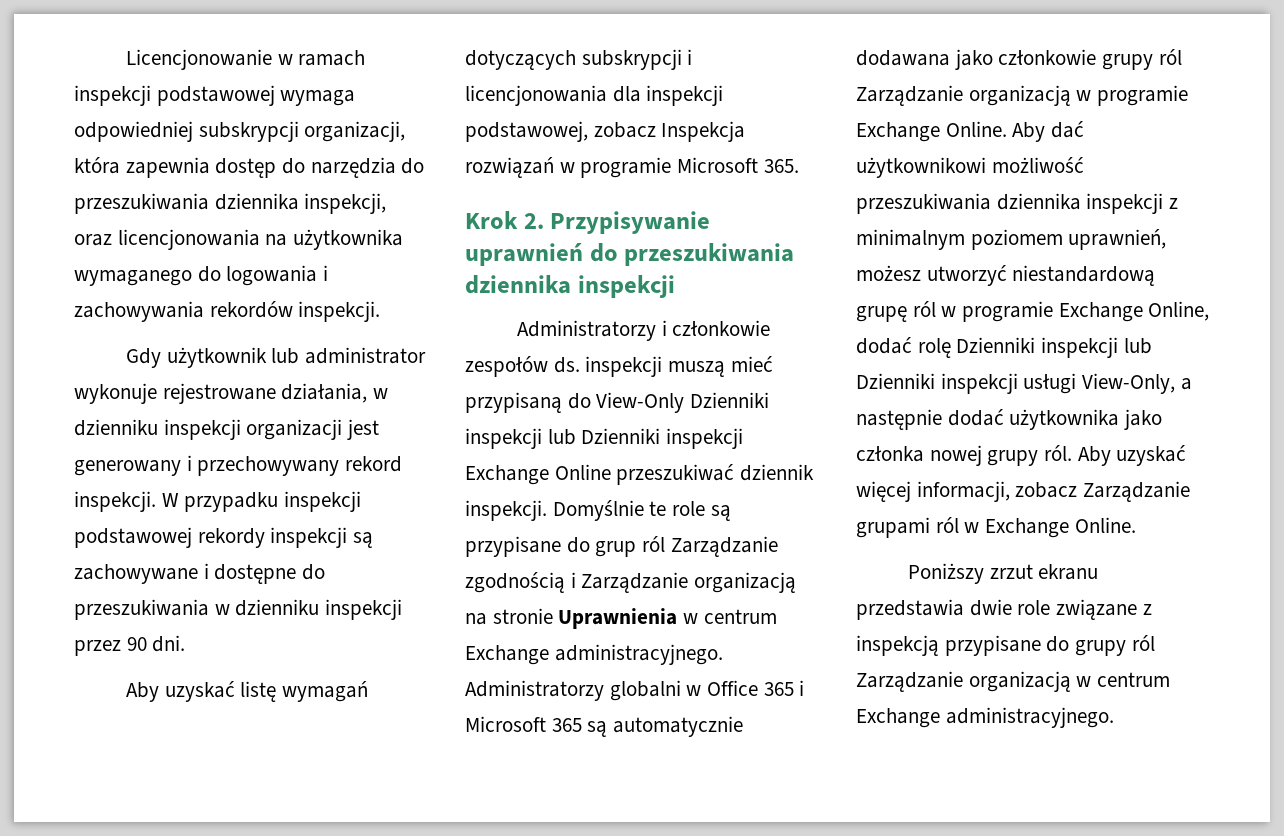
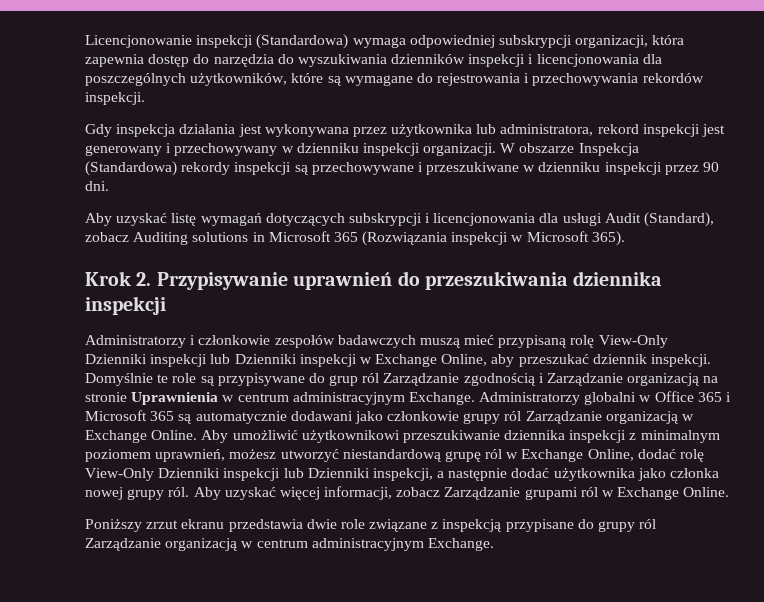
- Licencjonowanie w ramach inspekcji podstawowej wymaga odpowiedniej subskrypcji organizacji, która zapewnia dostęp do narzędzia do przeszukiwania dziennika inspekcji, oraz licencjonowania na użytkownika wymaganego do logowania i zachowywania rekordów inspekcji.
- Gdy użytkownik lub administrator wykonuje rejestrowane działania, w dzienniku inspekcji organizacji jest generowany i przechowywany rekord inspekcji. W przypadku inspekcji podstawowej rekordy inspekcji są zachowywane i dostępne do przeszukiwania w dzienniku inspekcji przez 90 dni.
+ Licencjonowanie inspekcji (Standardowa) wymaga odpowiedniej subskrypcji organizacji, która zapewnia dostęp do narzędzia do wyszukiwania dzienników inspekcji i licencjonowania dla poszczególnych użytkowników, które są wymagane do rejestrowania i przechowywania rekordów inspekcji.
+ Gdy inspekcja działania jest wykonywana przez użytkownika lub administratora, rekord inspekcji jest generowany i przechowywany w dzienniku inspekcji organizacji. W obszarze Inspekcja (Standardowa) rekordy inspekcji są przechowywane i przeszukiwane w dzienniku inspekcji przez 90 dni.
- Aby uzyskać listę wymagań dotyczących subskrypcji i licencjonowania dla inspekcji podstawowej, zobacz Inspekcja rozwiązań w programie Microsoft 365.
+ Aby uzyskać listę wymagań dotyczących subskrypcji i licencjonowania dla usługi Audit (Standard), zobacz Auditing solutions in Microsoft 365 (Rozwiązania inspekcji w Microsoft 365).
- Administratorzy i członkowie zespołów ds. inspekcji muszą mieć przypisaną do View-Only Dzienniki inspekcji lub Dzienniki inspekcji Exchange Online przeszukiwać dziennik inspekcji.
+ Administratorzy i członkowie zespołów badawczych muszą mieć przypisaną rolę View-Only Dzienniki inspekcji lub Dzienniki inspekcji w Exchange Online, aby przeszukać dziennik inspekcji.
- Domyślnie te role są przypisane do grup ról Zarządzanie zgodnością i Zarządzanie organizacją na stronie Uprawnienia w centrum Exchange administracyjnego.
+ Domyślnie te role są przypisywane do grup ról Zarządzanie zgodnością i Zarządzanie organizacją na stronie Uprawnienia w centrum administracyjnym Exchange.
- Administratorzy globalni w Office 365 i Microsoft 365 są automatycznie dodawana jako członkowie grupy ról Zarządzanie organizacją w programie Exchange Online.
+ Administratorzy globalni w Office 365 i Microsoft 365 są automatycznie dodawani jako członkowie grupy ról Zarządzanie organizacją w Exchange Online.
- Aby dać użytkownikowi możliwość przeszukiwania dziennika inspekcji z minimalnym poziomem uprawnień, możesz utworzyć niestandardową grupę ról w programie Exchange Online, dodać rolę Dzienniki inspekcji lub Dzienniki inspekcji usługi View-Only, a następnie dodać użytkownika jako członka nowej grupy ról.
+ Aby umożliwić użytkownikowi przeszukiwanie dziennika inspekcji z minimalnym poziomem uprawnień, możesz utworzyć niestandardową grupę ról w Exchange Online, dodać rolę View-Only Dzienniki inspekcji lub Dzienniki inspekcji, a następnie dodać użytkownika jako członka nowej grupy ról.
- Poniższy zrzut ekranu przedstawia dwie role związane z inspekcją przypisane do grupy ról Zarządzanie organizacją w centrum Exchange administracyjnego.
+ Poniższy zrzut ekranu przedstawia dwie role związane z inspekcją przypisane do grupy ról Zarządzanie organizacją w centrum administracyjnym Exchange.

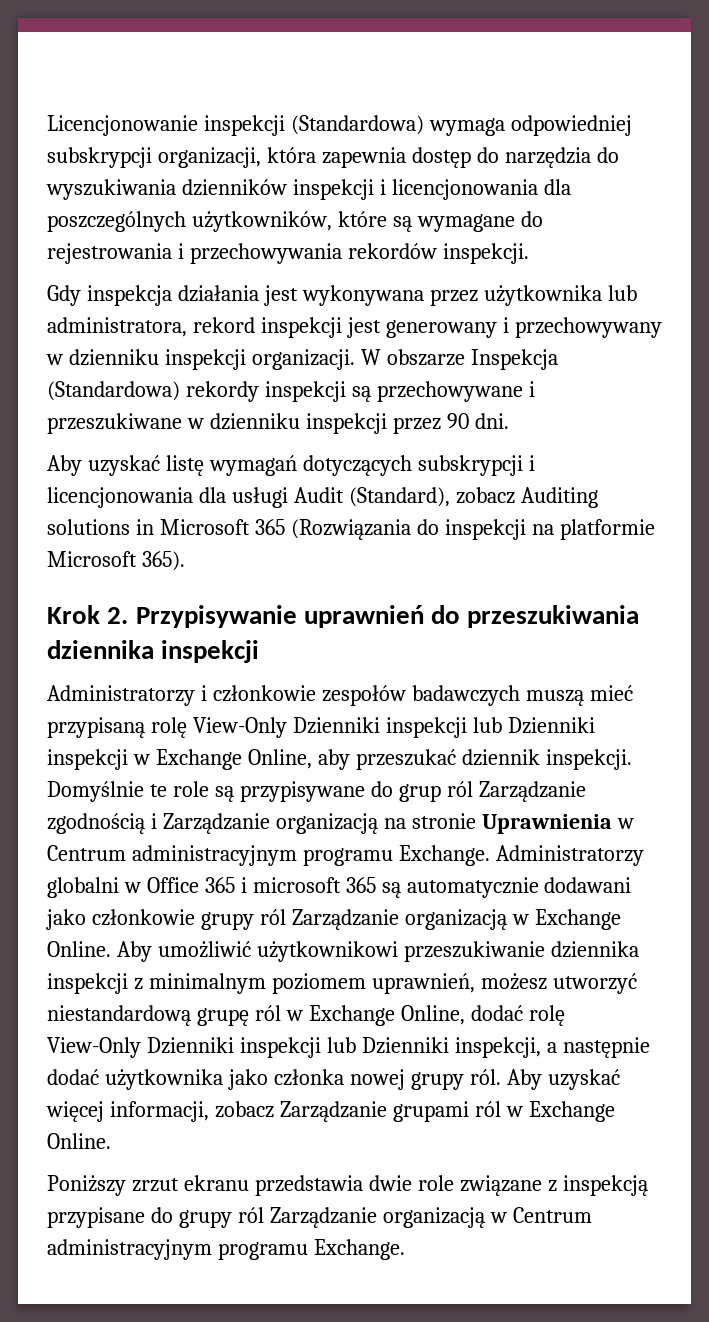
- Aby uzyskać listę wymagań dotyczących subskrypcji i licencjonowania dla usługi Audit (Standard), zobacz Auditing solutions in Microsoft 365 (Rozwiązania inspekcji w Microsoft 365).
+ Aby uzyskać listę wymagań dotyczących subskrypcji i licencjonowania dla usługi Audit (Standard), zobacz Auditing solutions in Microsoft 365 (Rozwiązania do inspekcji na platformie Microsoft 365).
- Domyślnie te role są przypisywane do grup ról Zarządzanie zgodnością i Zarządzanie organizacją na stronie Uprawnienia w centrum administracyjnym Exchange.
+ Domyślnie te role są przypisywane do grup ról Zarządzanie zgodnością i Zarządzanie organizacją na stronie Uprawnienia w Centrum administracyjnym programu Exchange.
- Administratorzy globalni w Office 365 i Microsoft 365 są automatycznie dodawani jako członkowie grupy ról Zarządzanie organizacją w Exchange Online.
+ Administratorzy globalni w Office 365 i microsoft 365 są automatycznie dodawani jako członkowie grupy ról Zarządzanie organizacją w Exchange Online.
- Poniższy zrzut ekranu przedstawia dwie role związane z inspekcją przypisane do grupy ról Zarządzanie organizacją w centrum administracyjnym Exchange.
+ Poniższy zrzut ekranu przedstawia dwie role związane z inspekcją przypisane do grupy ról Zarządzanie organizacją w Centrum administracyjnym programu Exchange.

